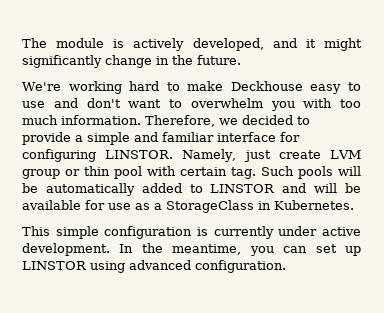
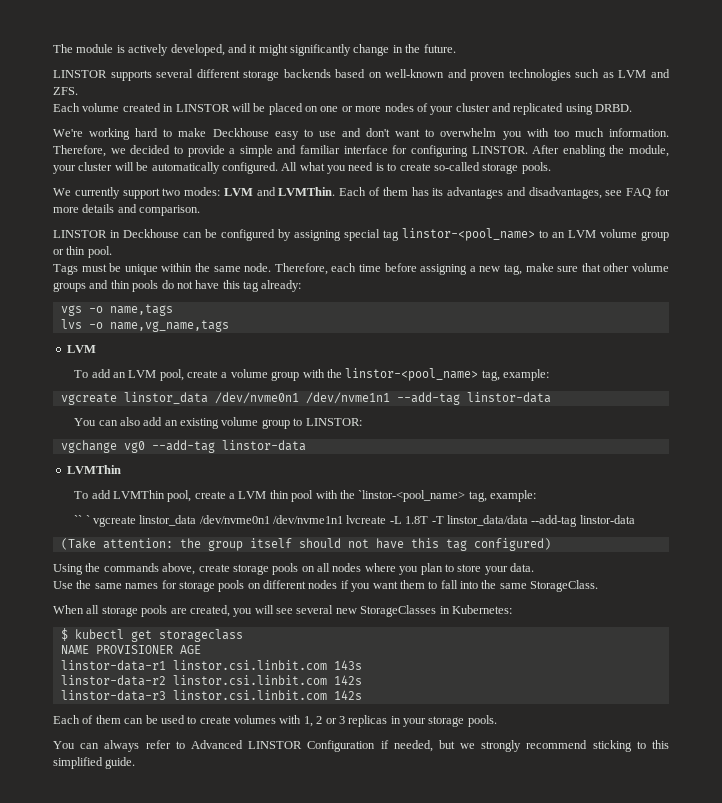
+ LINSTOR supports several different storage backends based on well-known and proven technologies such as LVM and ZFS.
+ Each volume created in LINSTOR will be placed on one or more nodes of your cluster and replicated using DRBD.
- Namely, just create LVM group or thin pool with certain tag. Such pools will be automatically added to LINSTOR and will be available for use as a StorageClass in Kubernetes.
- This simple configuration is currently under active development. In the meantime, you can set up LINSTOR using advanced configuration.
+ After enabling the module, your cluster will be automatically configured. All what you need is to create so-called storage pools.
+ We currently support two modes: LVM and LVMThin. Each of them has its advantages and disadvantages, see FAQ for more details and comparison.
+ LINSTOR in Deckhouse can be configured by assigning special tag linstor-<pool_name> to an LVM volume group or thin pool.
+ Tags must be unique within the same node. Therefore, each time before assigning a new tag, make sure that other volume groups and thin pools do not have this tag already:
+ vgs -o name,tags
+ lvs -o name,vg_name,tags
+ LVM
+ To add an LVM pool, create a volume group with the linstor-<pool_name> tag, example:
+ vgcreate linstor_data /dev/nvme0n1 /dev/nvme1n1 --add-tag linstor-data
+ You can also add an existing volume group to LINSTOR:
+ vgchange vg0 --add-tag linstor-data
+ LVMThin
+ To add LVMThin pool, create a LVM thin pool with the `linstor-<pool_name> tag, example:
+ `` ` vgcreate linstor_data /dev/nvme0n1 /dev/nvme1n1 lvcreate -L 1.8T -T linstor_data/data --add-tag linstor-data
+ (Take attention: the group itself should not have this tag configured)
+ Using the commands above, create storage pools on all nodes where you plan to store your data.
+ Use the same names for storage pools on different nodes if you want them to fall into the same StorageClass.
+ When all storage pools are created, you will see several new StorageClasses in Kubernetes:
+ $ kubectl get storageclass
+ NAME PROVISIONER AGE
+ linstor-data-r1 linstor.csi.linbit.com 143s
+ linstor-data-r2 linstor.csi.linbit.com 142s
+ linstor-data-r3 linstor.csi.linbit.com 142s
+ Each of them can be used to create volumes with 1, 2 or 3 replicas in your storage pools.
+ You can always refer to Advanced LINSTOR Configuration if needed, but we strongly recommend sticking to this simplified guide.

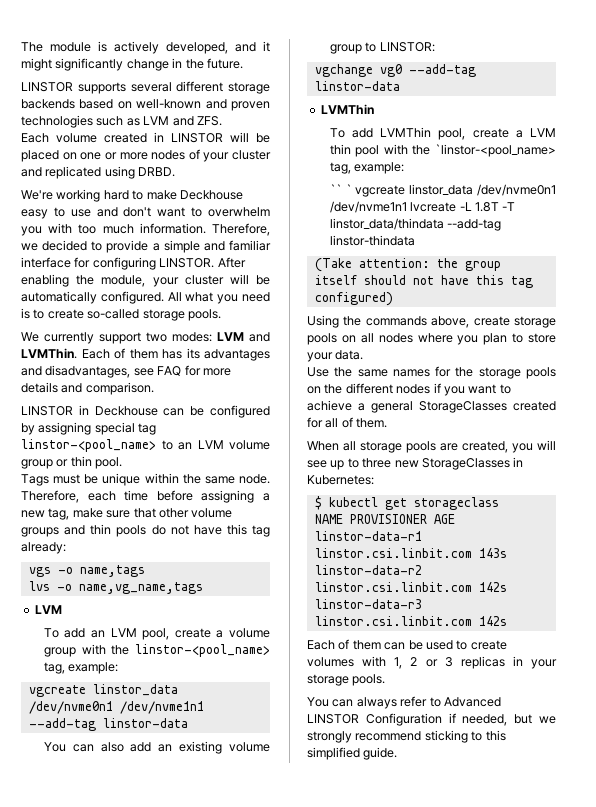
- `` ` vgcreate linstor_data /dev/nvme0n1 /dev/nvme1n1 lvcreate -L 1.8T -T linstor_data/data --add-tag linstor-data
+ `` ` vgcreate linstor_data /dev/nvme0n1 /dev/nvme1n1 lvcreate -L 1.8T -T linstor_data/thindata --add-tag linstor-thindata
- Use the same names for storage pools on different nodes if you want them to fall into the same StorageClass.
+ Use the same names for the storage pools on the different nodes if you want to achieve a general StorageClasses created for all of them.
- When all storage pools are created, you will see several new StorageClasses in Kubernetes:
+ When all storage pools are created, you will see up to three new StorageClasses in Kubernetes:

